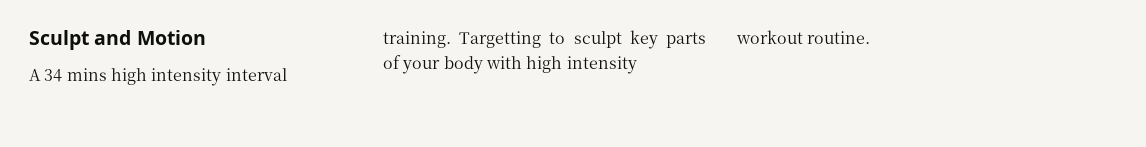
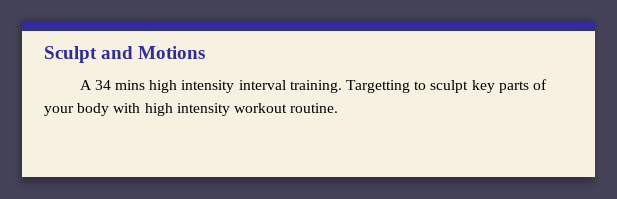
- Sculpt and Motion
+ Sculpt and Motions

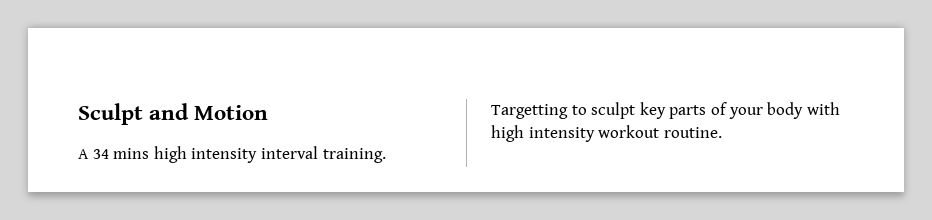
- Sculpt and Motions
+ Sculpt and Motion

